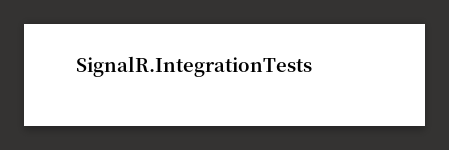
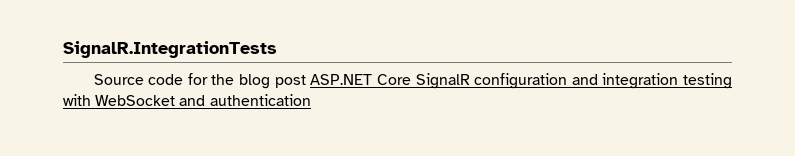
+ Source code for the blog post ASP.NET Core SignalR configuration and integration testing with WebSocket and authentication

